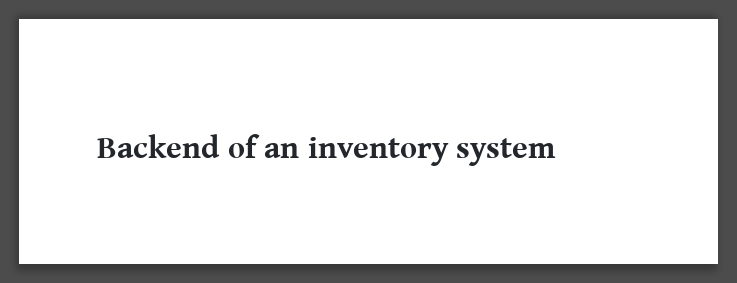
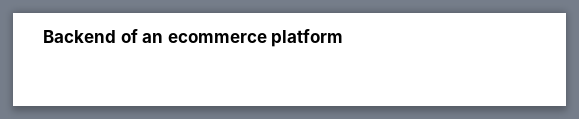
- Backend of an inventory system
+ Backend of an ecommerce platform

